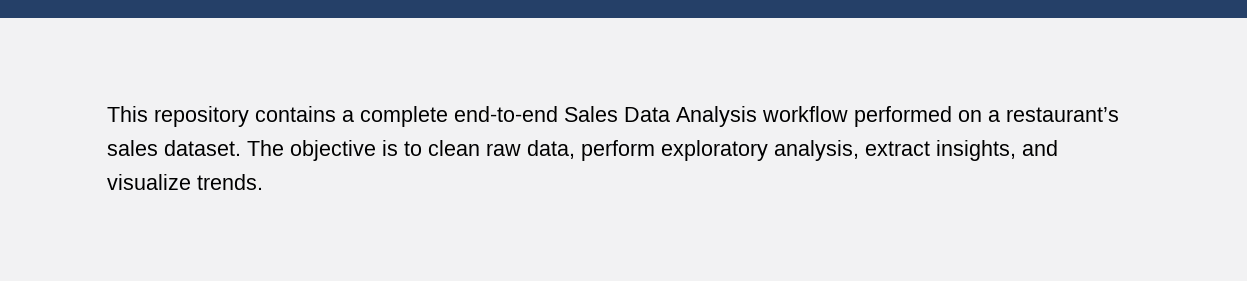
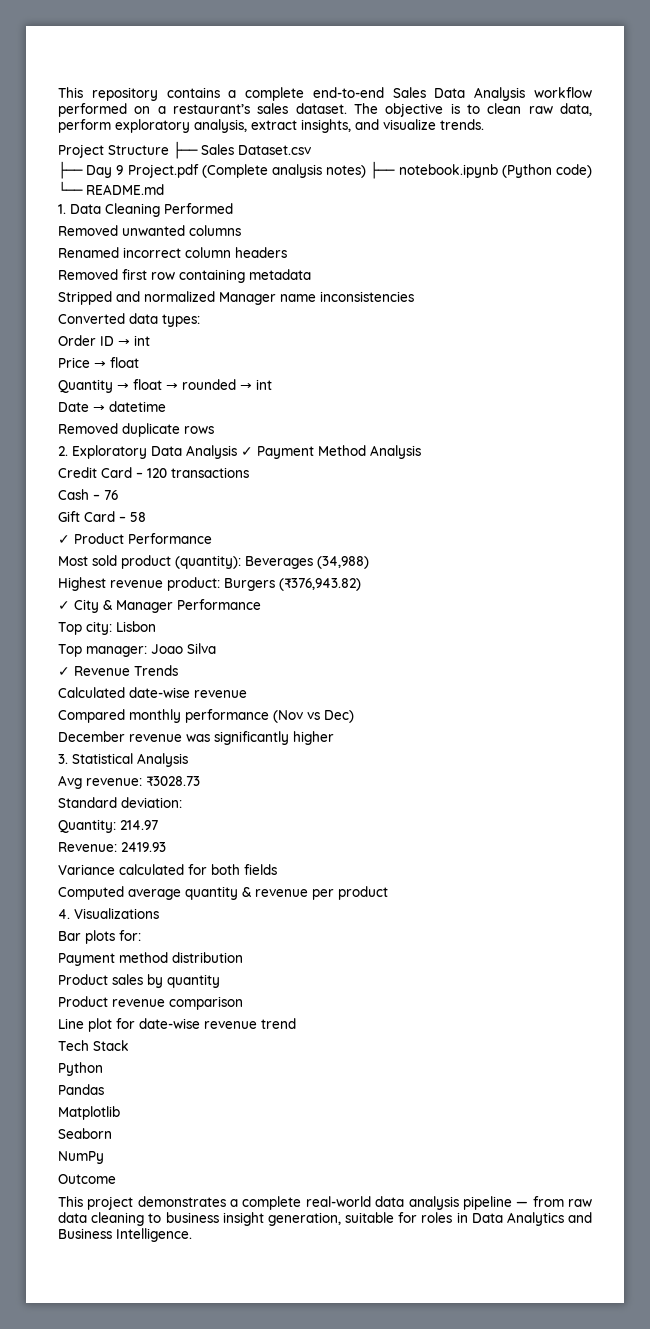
+ Project Structure ├── Sales Dataset.csv
+ ├── Day 9 Project.pdf (Complete analysis notes) ├── notebook.ipynb (Python code) └── README.md
+ 1. Data Cleaning Performed
+ Removed unwanted columns
+ Renamed incorrect column headers
+ Removed first row containing metadata
+ Stripped and normalized Manager name inconsistencies
+ Converted data types:
+ Order ID → int
+ Price → float
+ Quantity → float → rounded → int
+ Date → datetime
+ Removed duplicate rows
+ 2. Exploratory Data Analysis ✓ Payment Method Analysis
+ Credit Card – 120 transactions
+ Cash – 76
+ Gift Card – 58
+ ✓ Product Performance
+ Most sold product (quantity): Beverages (34,988)
+ Highest revenue product: Burgers (₹376,943.82)
+ ✓ City & Manager Performance
+ Top city: Lisbon
+ Top manager: Joao Silva
+ ✓ Revenue Trends
+ Calculated date-wise revenue
+ Compared monthly performance (Nov vs Dec)
+ December revenue was significantly higher
+ 3. Statistical Analysis
+ Avg revenue: ₹3028.73
+ Standard deviation:
+ Quantity: 214.97
+ Revenue: 2419.93
+ Variance calculated for both fields
+ Computed average quantity & revenue per product
+ 4. Visualizations
+ Bar plots for:
+ Payment method distribution
+ Product sales by quantity
+ Product revenue comparison
+ Line plot for date-wise revenue trend
+ Tech Stack
+ Python
+ Pandas
+ Matplotlib
+ Seaborn
+ NumPy
+ Outcome
+ This project demonstrates a complete real-world data analysis pipeline — from raw data cleaning to business insight generation, suitable for roles in Data Analytics and Business Intelligence.

